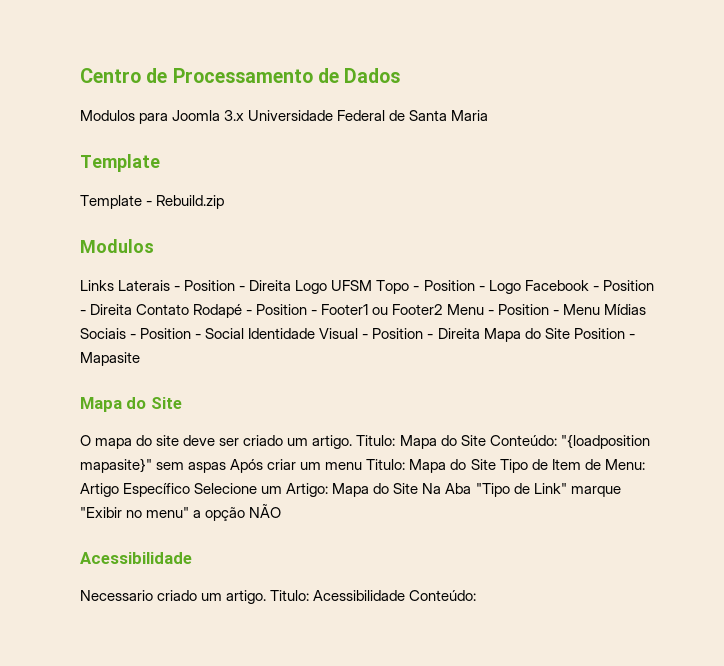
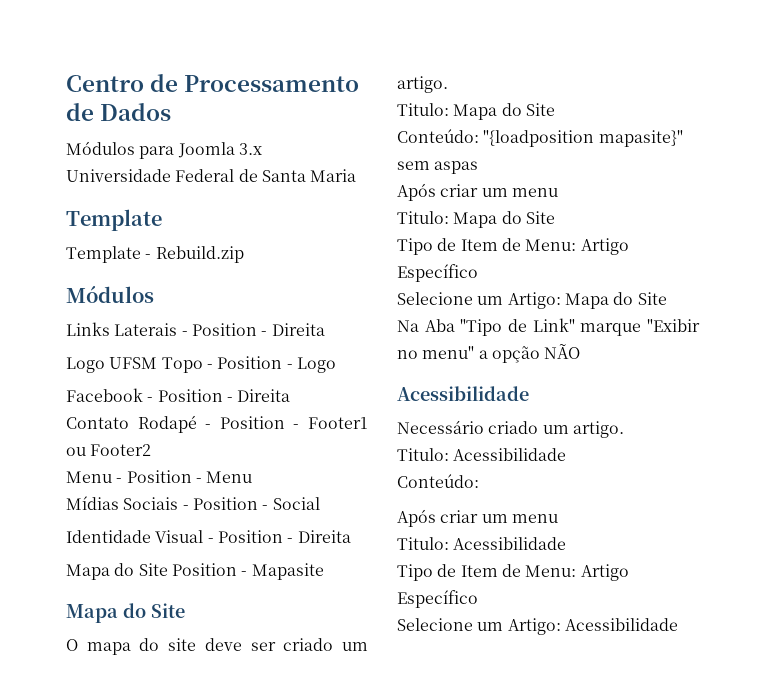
- Modulos para Joomla 3.x Universidade Federal de Santa Maria
+ Módulos para Joomla 3.x Universidade Federal de Santa Maria
  Template - Rebuild.zip
- Modulos
+ Módulos
- Links Laterais - Position - Direita Logo UFSM Topo - Position - Logo Facebook - Position - Direita Contato Rodapé - Position - Footer1 ou Footer2 Menu - Position - Menu Mídias Sociais - Position - Social Identidade Visual - Position - Direita Mapa do Site Position - Mapasite
+ Links Laterais - Position - Direita
+ Logo UFSM Topo - Position - Logo
+ Facebook - Position - Direita
+ Contato Rodapé - Position - Footer1 ou Footer2
+ Menu - Position - Menu
+ Mídias Sociais - Position - Social
+ Identidade Visual - Position - Direita
+ Mapa do Site Position - Mapasite
- O mapa do site deve ser criado um artigo. Titulo: Mapa do Site Conteúdo: "{loadposition mapasite}" sem aspas Após criar um menu Titulo: Mapa do Site Tipo de Item de Menu: Artigo Específico Selecione um Artigo: Mapa do Site Na Aba "Tipo de Link" marque "Exibir no menu" a opção NÃO
+ O mapa do site deve ser criado um artigo.
+ Titulo: Mapa do Site
+ Conteúdo: "{loadposition mapasite}" sem aspas
+ Após criar um menu
+ Titulo: Mapa do Site
+ Tipo de Item de Menu: Artigo Específico
+ Selecione um Artigo: Mapa do Site
+ Na Aba "Tipo de Link" marque "Exibir no menu" a opção NÃO
- Necessario criado um artigo. Titulo: Acessibilidade Conteúdo:
+ Necessário criado um artigo.
+ Titulo: Acessibilidade
+ Conteúdo:
+ Após criar um menu
+ Titulo: Acessibilidade
+ Tipo de Item de Menu: Artigo Específico
+ Selecione um Artigo: Acessibilidade

